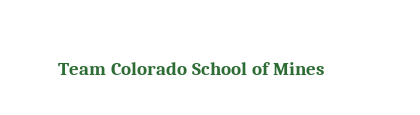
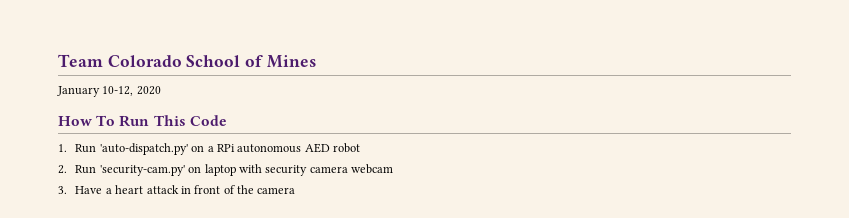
+ January 10-12, 2020
+ How To Run This Code
+ 1. Run 'auto-dispatch.py' on a RPi autonomous AED robot
+ 2. Run 'security-cam.py' on laptop with security camera webcam
+ 3. Have a heart attack in front of the camera

